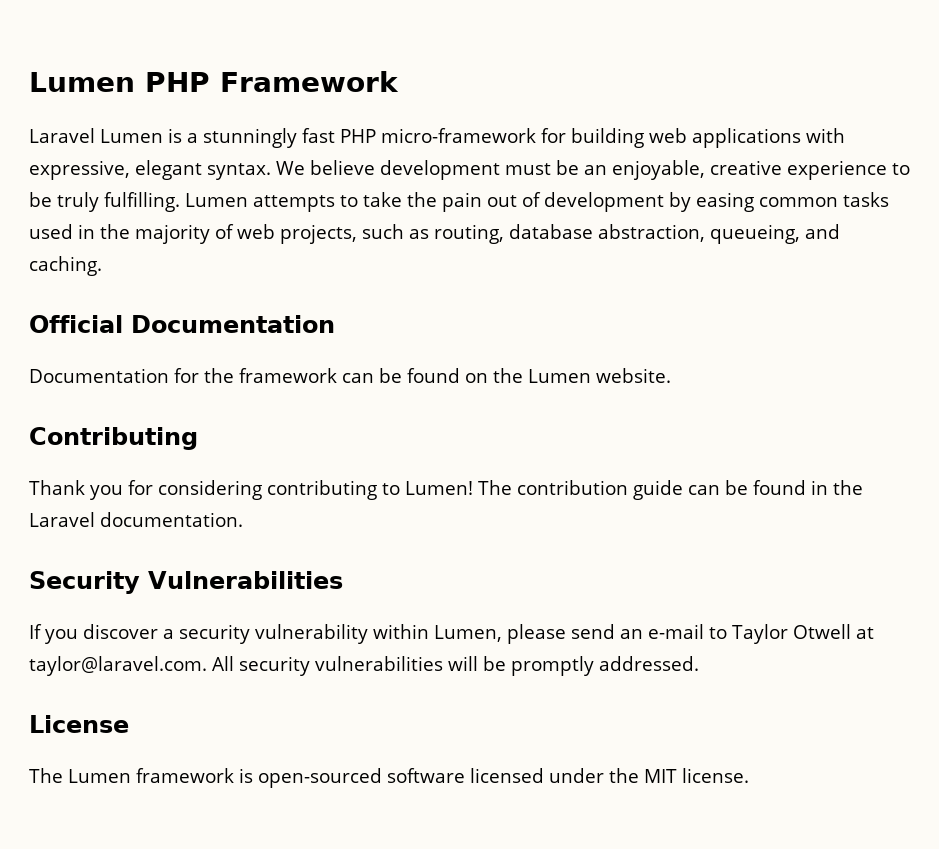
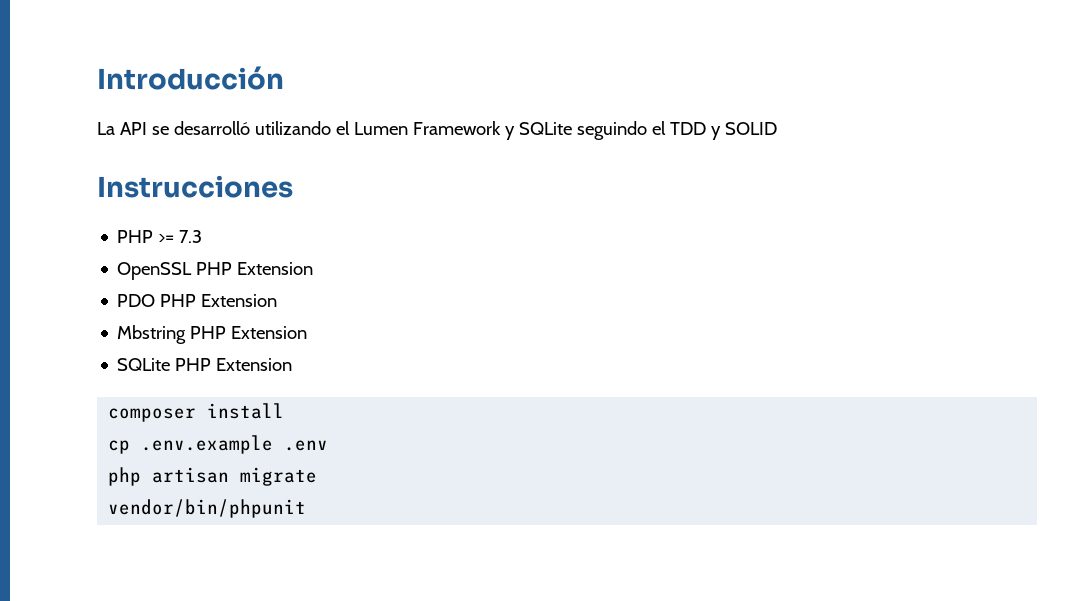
- Lumen PHP Framework
- Laravel Lumen is a stunningly fast PHP micro-framework for building web applications with expressive, elegant syntax. We believe development must be an enjoyable, creative experience to be truly fulfilling. Lumen attempts to take the pain out of development by easing common tasks used in the majority of web projects, such as routing, database abstraction, queueing, and caching.
- Official Documentation
- Documentation for the framework can be found on the Lumen website.
- Contributing
- Thank you for considering contributing to Lumen! The contribution guide can be found in the Laravel documentation.
- Security Vulnerabilities
- If you discover a security vulnerability within Lumen, please send an e-mail to Taylor Otwell at taylor@laravel.com. All security vulnerabilities will be promptly addressed.
- License
- The Lumen framework is open-sourced software licensed under the MIT license.
+ Introducción
+ La API se desarrolló utilizando el Lumen Framework y SQLite seguindo el TDD y SOLID
+ Instrucciones
+ PHP >= 7.3
+ OpenSSL PHP Extension
+ PDO PHP Extension
+ Mbstring PHP Extension
+ SQLite PHP Extension
+ composer install
+ cp .env.example .env
+ php artisan migrate
+ vendor/bin/phpunit

